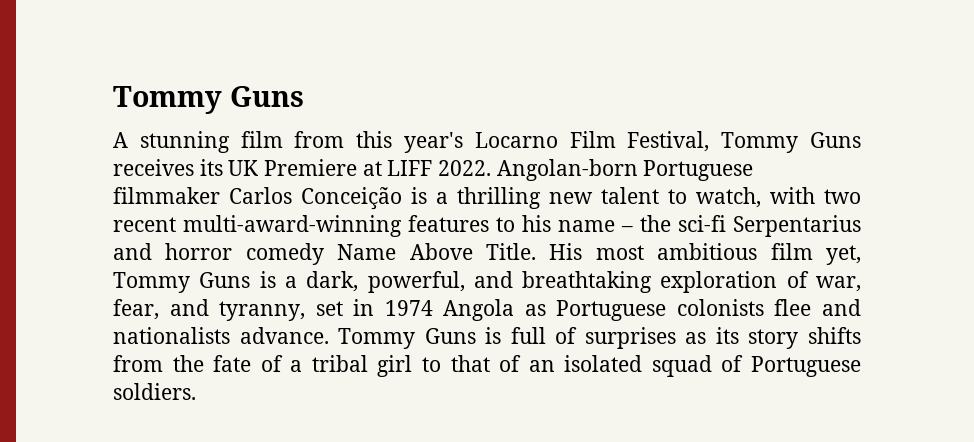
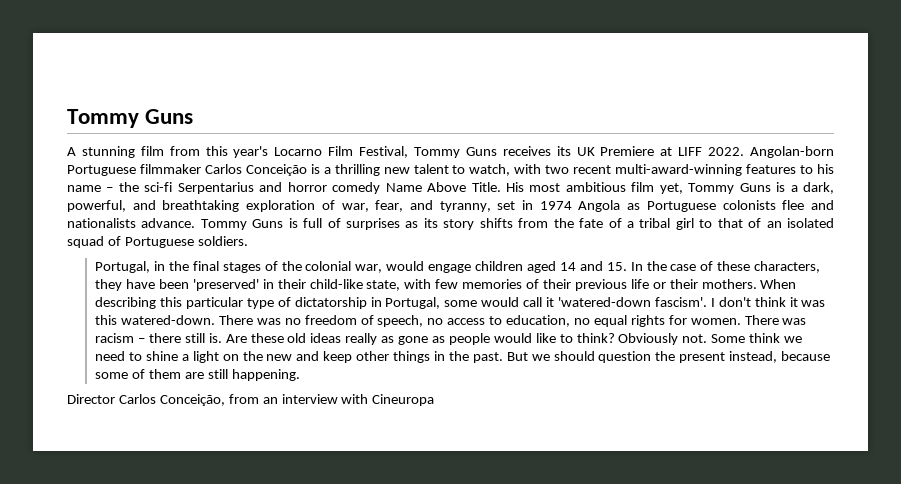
+ Portugal, in the final stages of the colonial war, would engage children aged 14 and 15. In the case of these characters, they have been 'preserved' in their child-like state, with few memories of their previous life or their mothers. When describing this particular type of dictatorship in Portugal, some would call it 'watered-down fascism'. I don't think it was this watered-down. There was no freedom of speech, no access to education, no equal rights for women. There was racism – there still is. Are these old ideas really as gone as people would like to think? Obviously not. Some think we need to shine a light on the new and keep other things in the past. But we should question the present instead, because some of them are still happening.
+ Director Carlos Conceição, from an interview with Cineuropa

